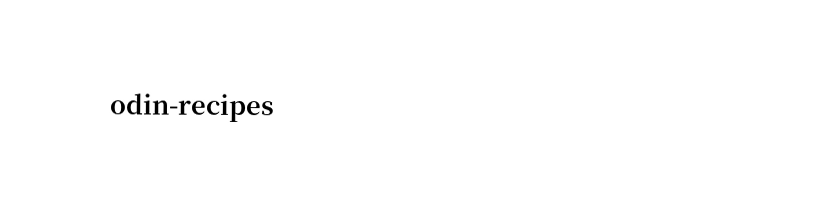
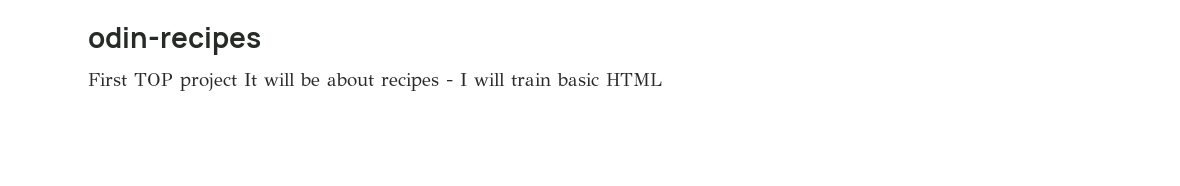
+ First TOP project It will be about recipes - I will train basic HTML

